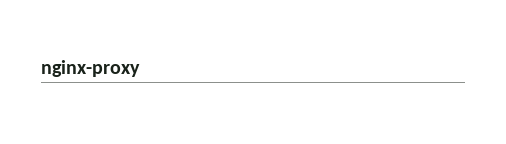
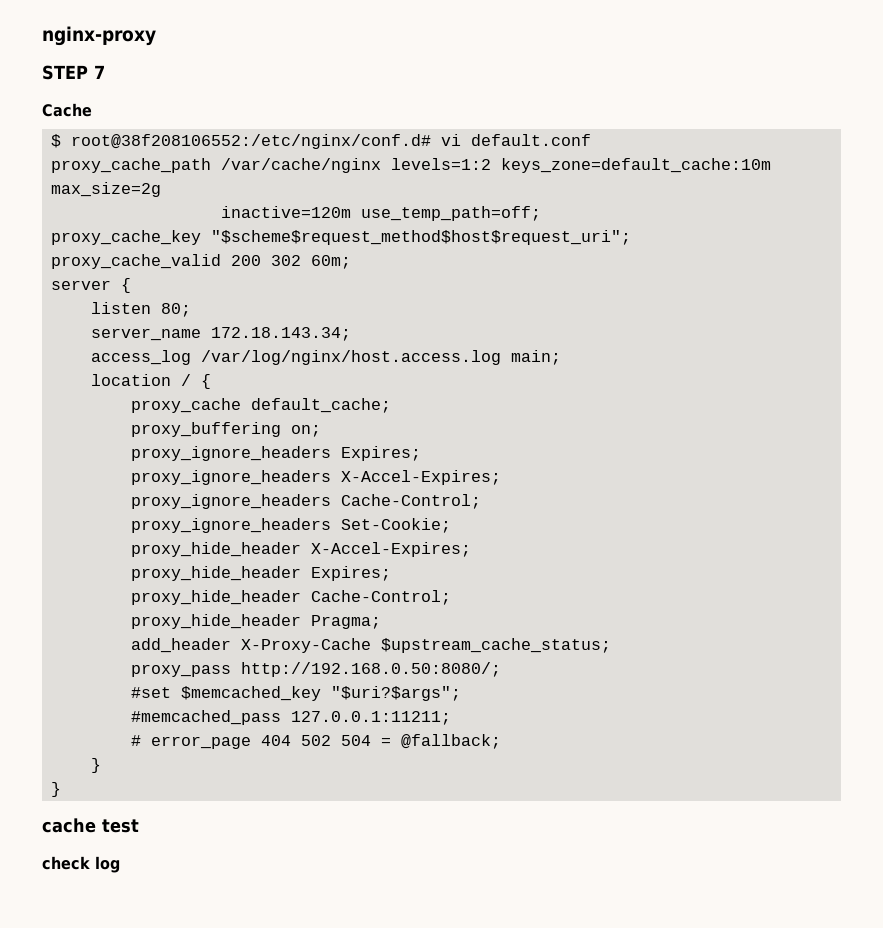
+ STEP 7
+ Cache
+ $ root@38f208106552:/etc/nginx/conf.d# vi default.conf
+ proxy_cache_path /var/cache/nginx levels=1:2 keys_zone=default_cache:10m max_size=2g
+ inactive=120m use_temp_path=off;
+ proxy_cache_key "$scheme$request_method$host$request_uri";
+ proxy_cache_valid 200 302 60m;
+ server {
+ listen 80;
+ server_name 172.18.143.34;
+ access_log /var/log/nginx/host.access.log main;
+ location / {
+ proxy_cache default_cache;
+ proxy_buffering on;
+ proxy_ignore_headers Expires;
+ proxy_ignore_headers X-Accel-Expires;
+ proxy_ignore_headers Cache-Control;
+ proxy_ignore_headers Set-Cookie;
+ proxy_hide_header X-Accel-Expires;
+ proxy_hide_header Expires;
+ proxy_hide_header Cache-Control;
+ proxy_hide_header Pragma;
+ add_header X-Proxy-Cache $upstream_cache_status;
+ proxy_pass http://192.168.0.50:8080/;
+ #set $memcached_key "$uri?$args";
+ #memcached_pass 127.0.0.1:11211;
+ # error_page 404 502 504 = @fallback;
+ }
+ }
+ cache test
+ check log

